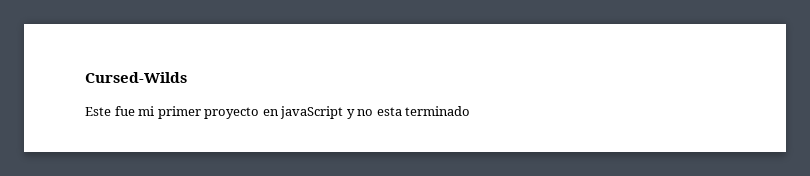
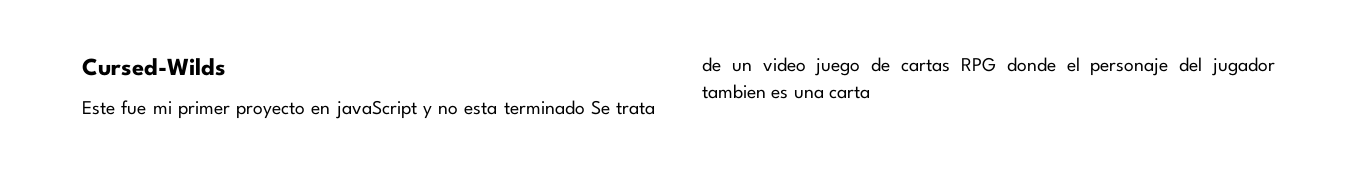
- Este fue mi primer proyecto en javaScript y no esta terminado
+ Este fue mi primer proyecto en javaScript y no esta terminado Se trata de un video juego de cartas RPG donde el personaje del jugador tambien es una carta

